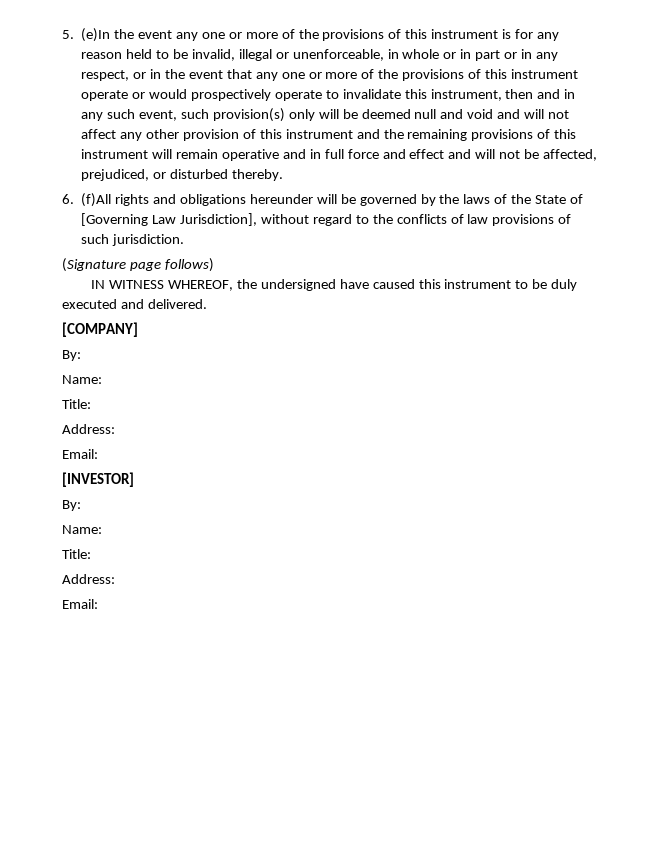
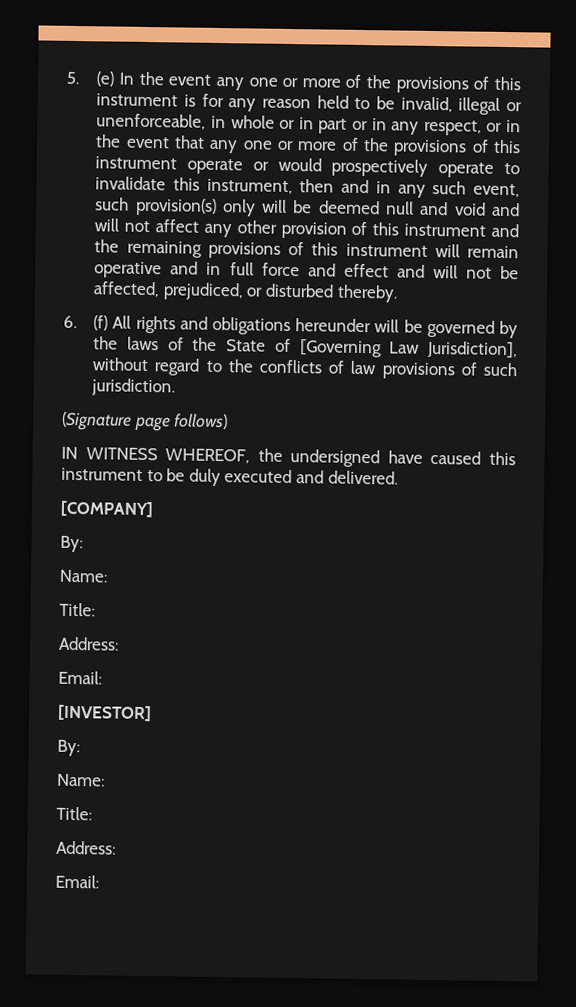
- 5. (e)In the event any one or more of the provisions of this instrument is for any reason held to be invalid, illegal or unenforceable, in whole or in part or in any respect, or in the event that any one or more of the provisions of this instrument operate or would prospectively operate to invalidate this instrument, then and in any such event, such provision(s) only will be deemed null and void and will not affect any other provision of this instrument and the remaining provisions of this instrument will remain operative and in full force and effect and will not be affected, prejudiced, or disturbed thereby.
+ 5. (e) In the event any one or more of the provisions of this instrument is for any reason held to be invalid, illegal or unenforceable, in whole or in part or in any respect, or in the event that any one or more of the provisions of this instrument operate or would prospectively operate to invalidate this instrument, then and in any such event, such provision(s) only will be deemed null and void and will not affect any other provision of this instrument and the remaining provisions of this instrument will remain operative and in full force and effect and will not be affected, prejudiced, or disturbed thereby.
- 6. (f)All rights and obligations hereunder will be governed by the laws of the State of [Governing Law Jurisdiction], without regard to the conflicts of law provisions of such jurisdiction.
+ 6. (f) All rights and obligations hereunder will be governed by the laws of the State of [Governing Law Jurisdiction], without regard to the conflicts of law provisions of such jurisdiction.

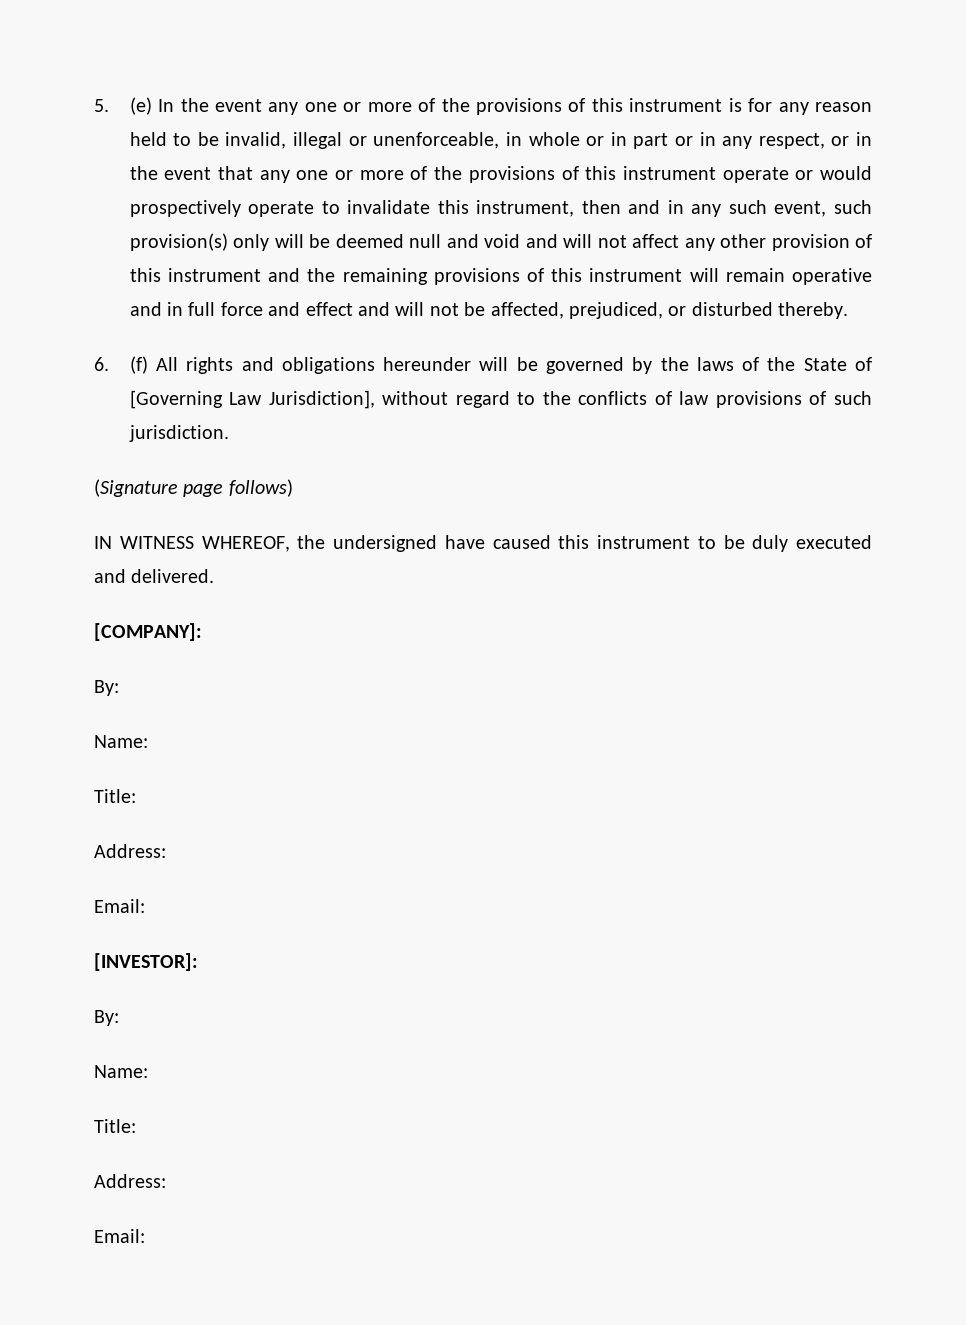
- [COMPANY]
+ [COMPANY]:
- [INVESTOR]
+ [INVESTOR]:

